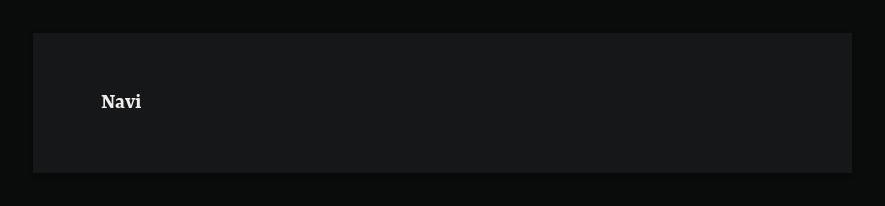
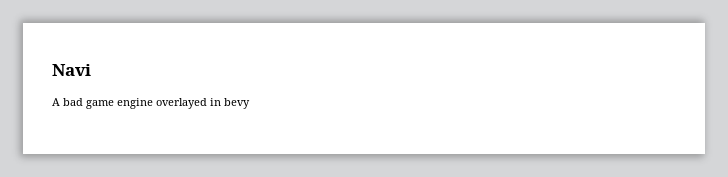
+ A bad game engine overlayed in bevy

